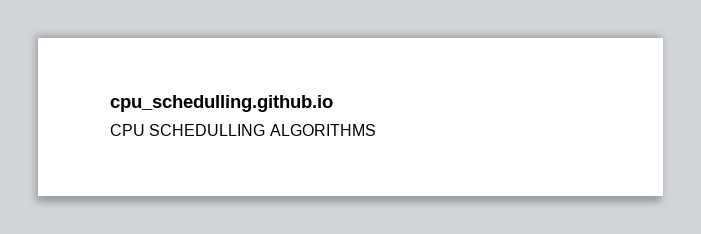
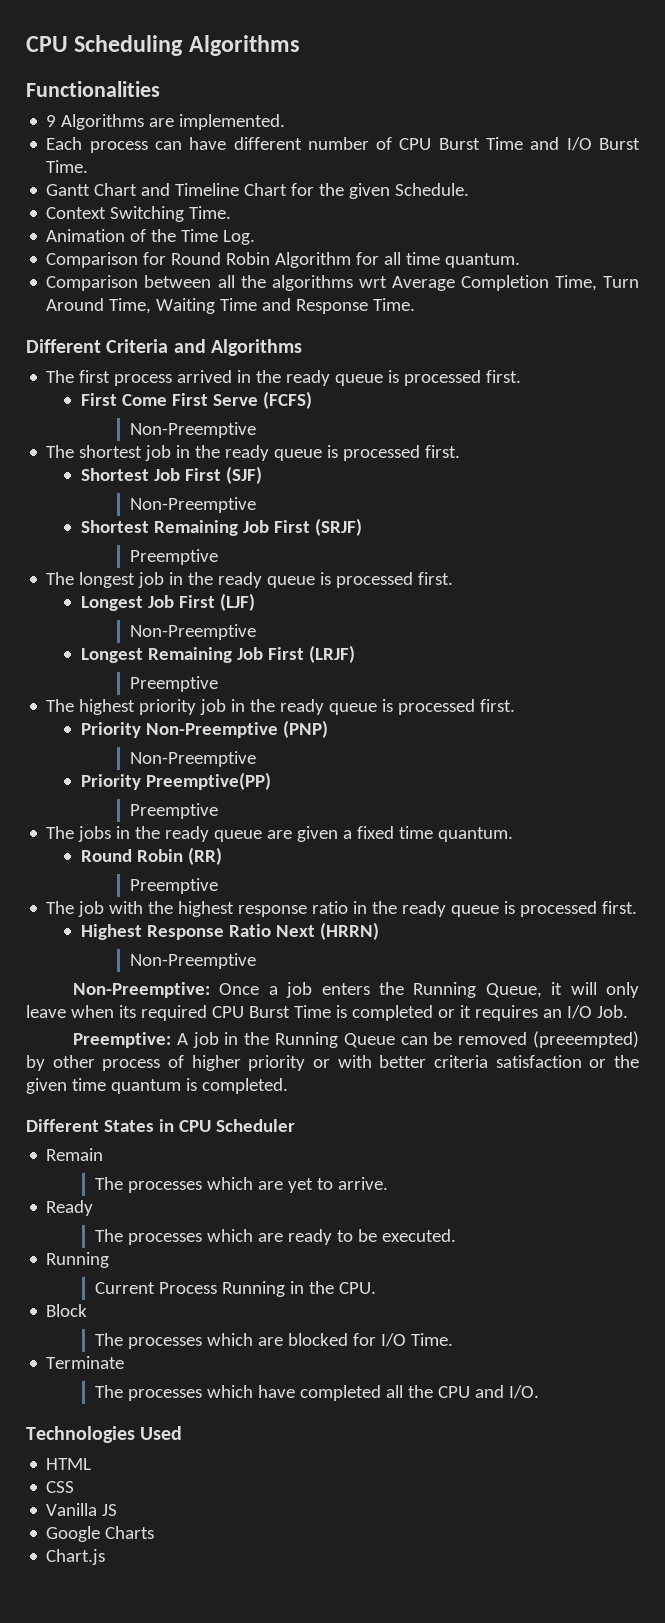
- cpu_schedulling.github.io
- CPU SCHEDULLING ALGORITHMS
+ CPU Scheduling Algorithms
+ Functionalities
+ 9 Algorithms are implemented.
+ Each process can have different number of CPU Burst Time and I/O Burst Time.
+ Gantt Chart and Timeline Chart for the given Schedule.
+ Context Switching Time.
+ Animation of the Time Log.
+ Comparison for Round Robin Algorithm for all time quantum.
+ Comparison between all the algorithms wrt Average Completion Time, Turn Around Time, Waiting Time and Response Time.
+ Different Criteria and Algorithms
+ The first process arrived in the ready queue is processed first.
+ First Come First Serve (FCFS)
+ Non-Preemptive
+ The shortest job in the ready queue is processed first.
+ Shortest Job First (SJF)
+ Non-Preemptive
+ Shortest Remaining Job First (SRJF)
+ Preemptive
+ The longest job in the ready queue is processed first.
+ Longest Job First (LJF)
+ Non-Preemptive
+ Longest Remaining Job First (LRJF)
+ Preemptive
+ The highest priority job in the ready queue is processed first.
+ Priority Non-Preemptive (PNP)
+ Non-Preemptive
+ Priority Preemptive(PP)
+ Preemptive
+ The jobs in the ready queue are given a fixed time quantum.
+ Round Robin (RR)
+ Preemptive
+ The job with the highest response ratio in the ready queue is processed first.
+ Highest Response Ratio Next (HRRN)
+ Non-Preemptive
+ Non-Preemptive: Once a job enters the Running Queue, it will only leave when its required CPU Burst Time is completed or it requires an I/O Job.
+ Preemptive: A job in the Running Queue can be removed (preeempted) by other process of higher priority or with better criteria satisfaction or the given time quantum is completed.
+ Different States in CPU Scheduler
+ Remain
+ The processes which are yet to arrive.
+ Ready
+ The processes which are ready to be executed.
+ Running
+ Current Process Running in the CPU.
+ Block
+ The processes which are blocked for I/O Time.
+ Terminate
+ The processes which have completed all the CPU and I/O.
+ Technologies Used
+ HTML
+ CSS
+ Vanilla JS
+ Google Charts
+ Chart.js

